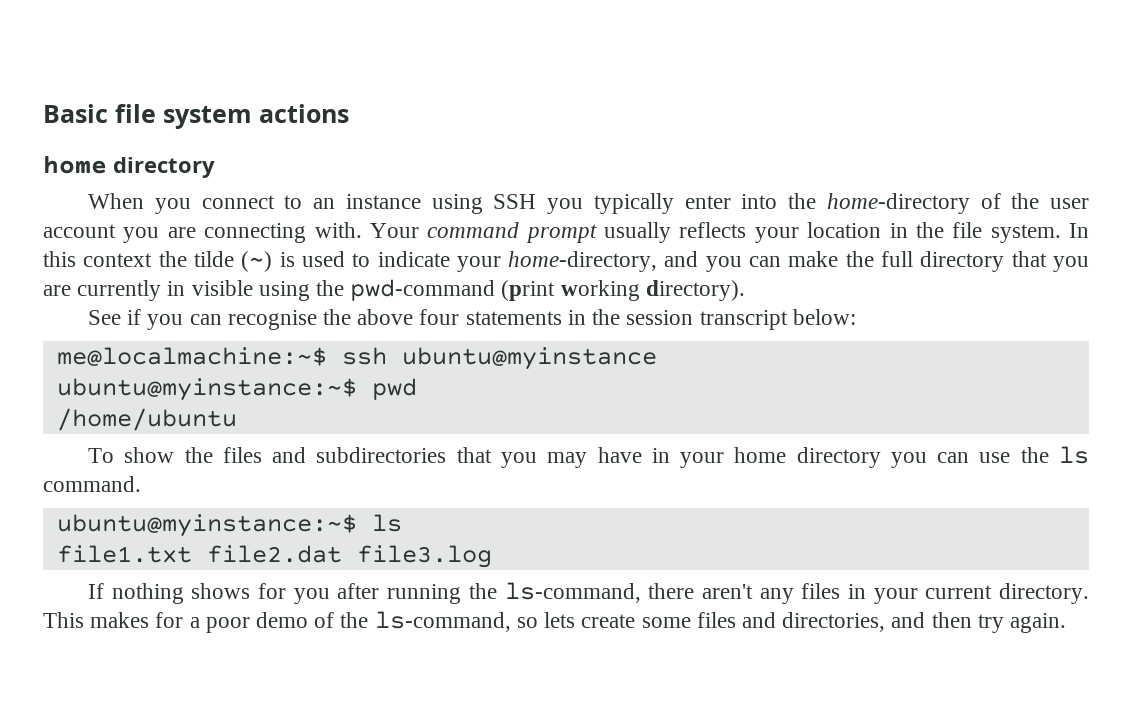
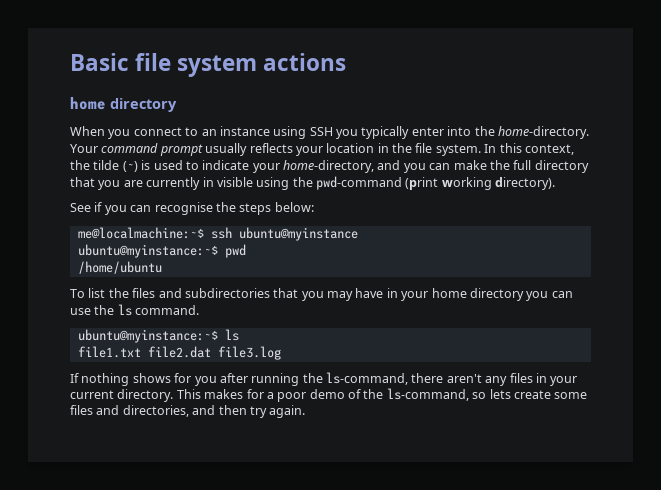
- When you connect to an instance using SSH you typically enter into the home-directory of the user account you are connecting with.
+ When you connect to an instance using SSH you typically enter into the home-directory.
- In this context the tilde (~) is used to indicate your home-directory, and you can make the full directory that you are currently in visible using the pwd-command (print working directory).
+ In this context, the tilde (~) is used to indicate your home-directory, and you can make the full directory that you are currently in visible using the pwd-command (print working directory).
- See if you can recognise the above four statements in the session transcript below:
+ See if you can recognise the steps below:
- To show the files and subdirectories that you may have in your home directory you can use the ls command.
+ To list the files and subdirectories that you may have in your home directory you can use the ls command.

